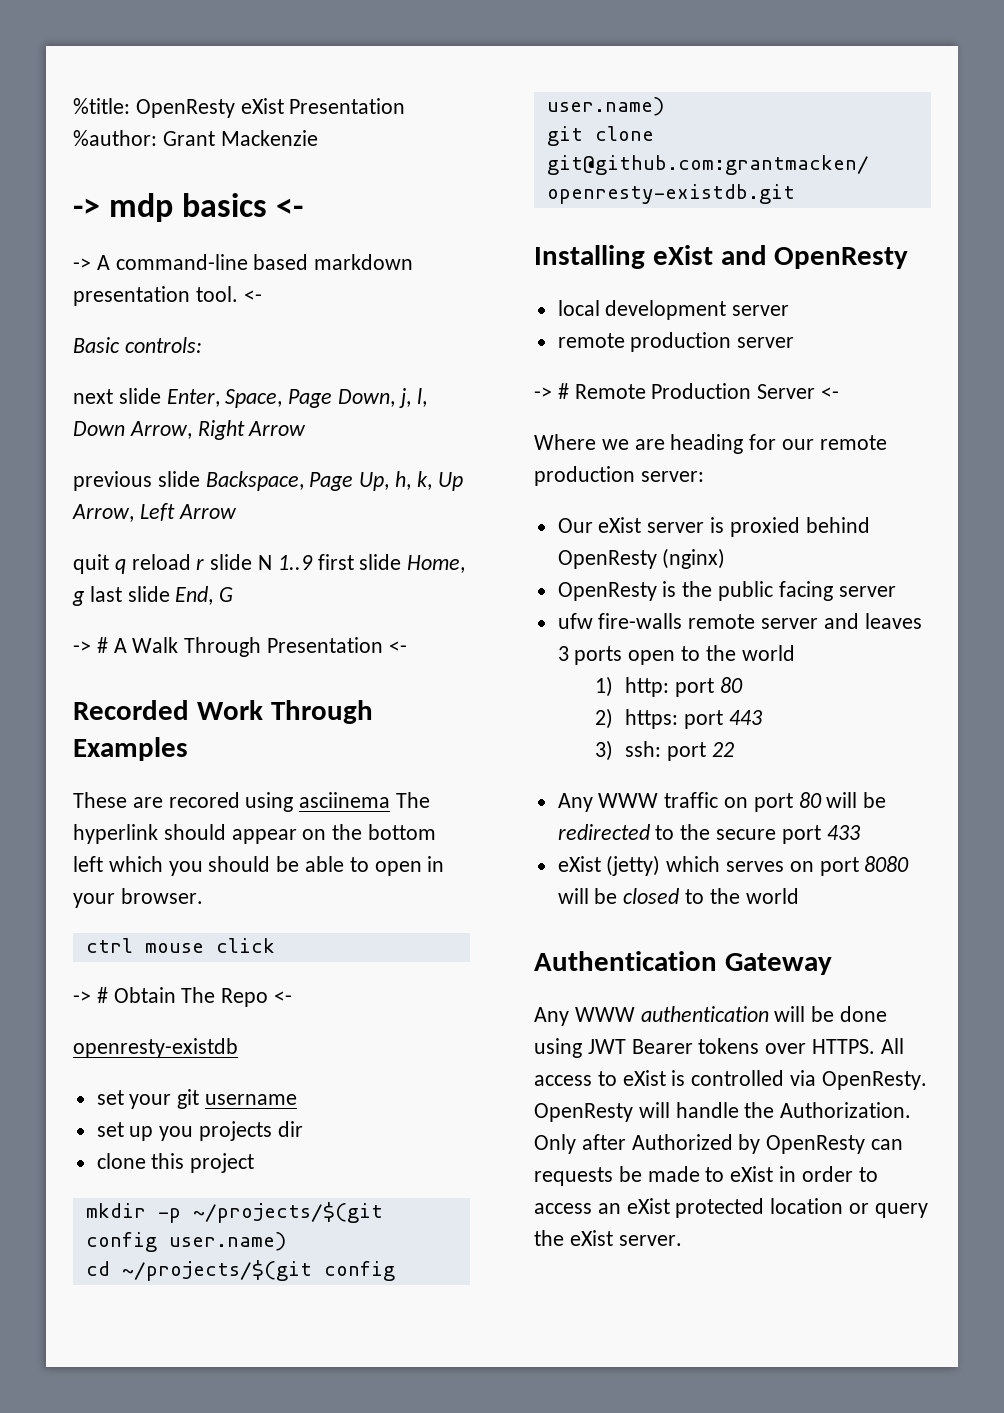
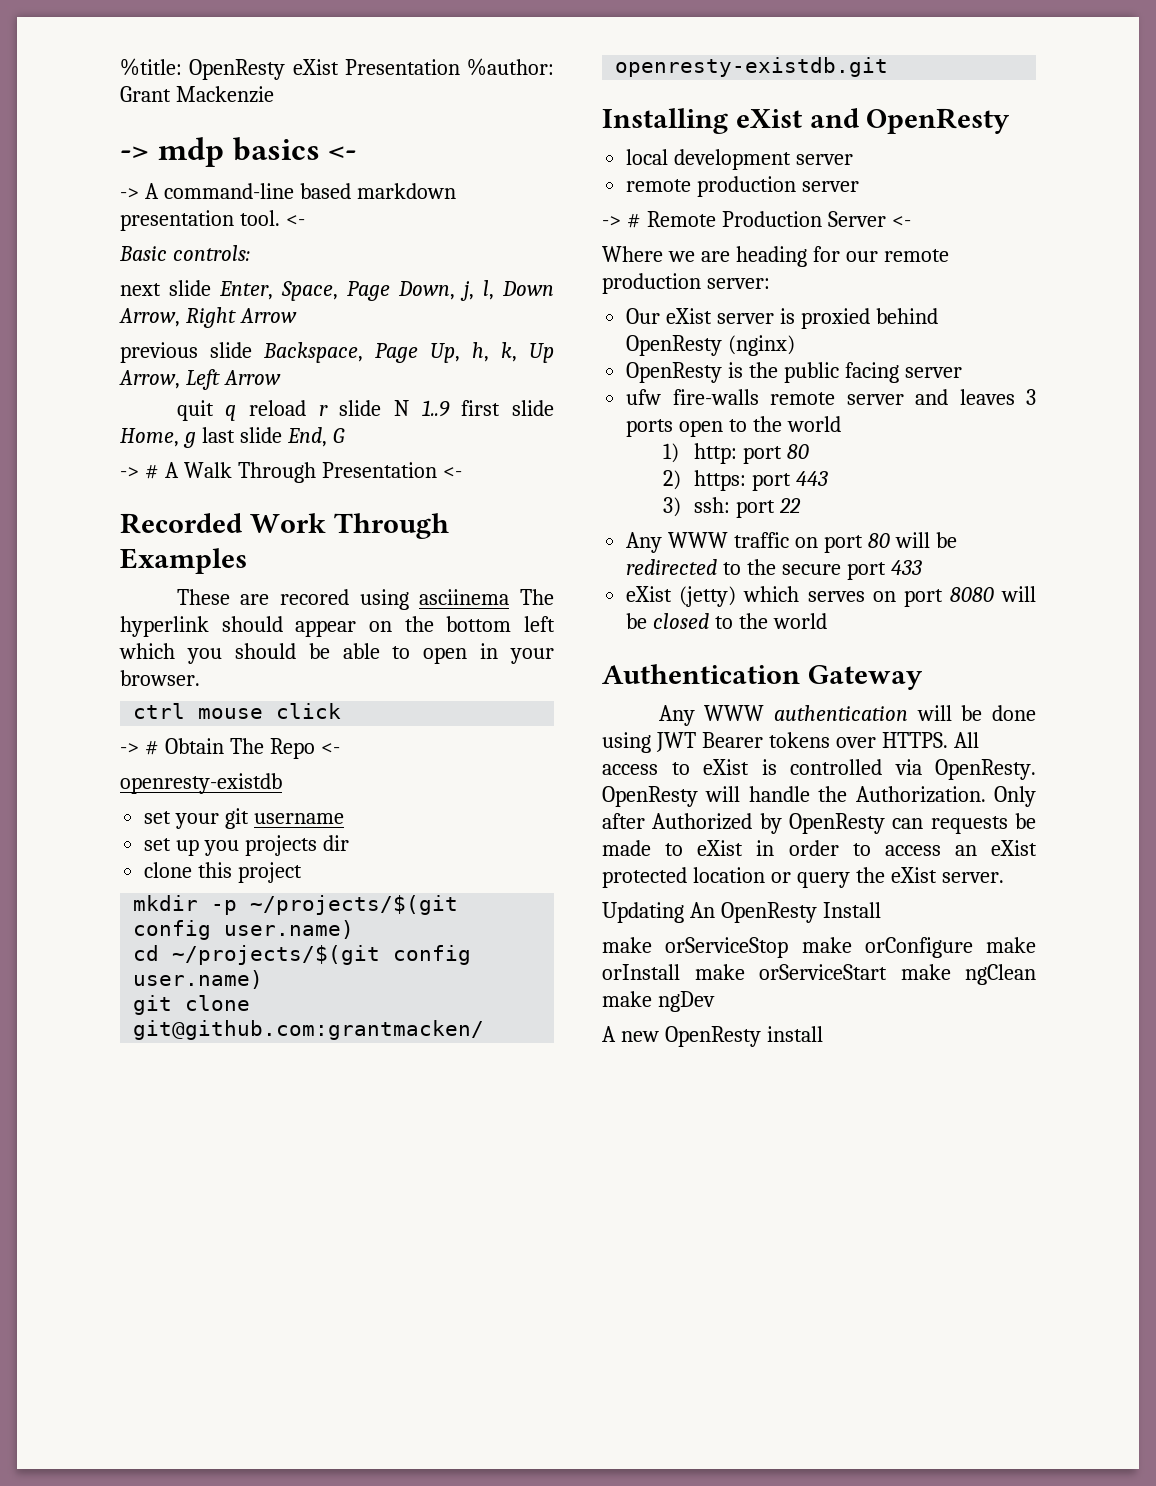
+ Updating An OpenResty Install
+ make orServiceStop make orConfigure make orInstall make orServiceStart make ngClean make ngDev
+ A new OpenResty install

